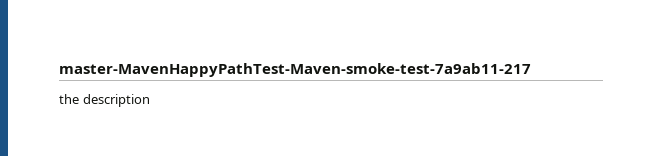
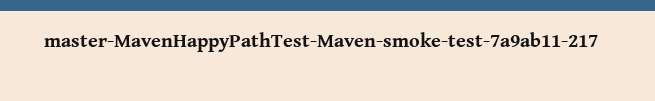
- the description

